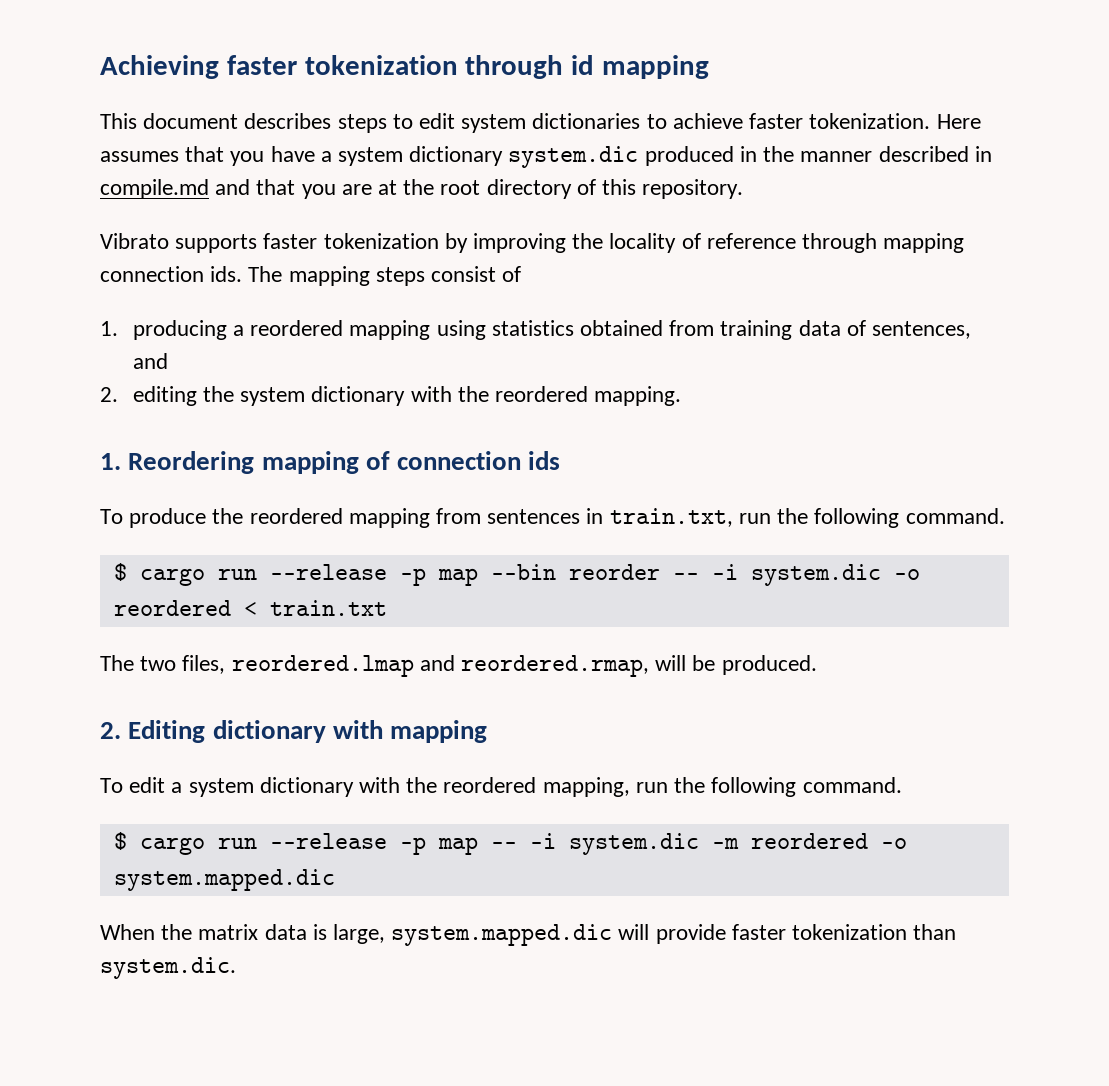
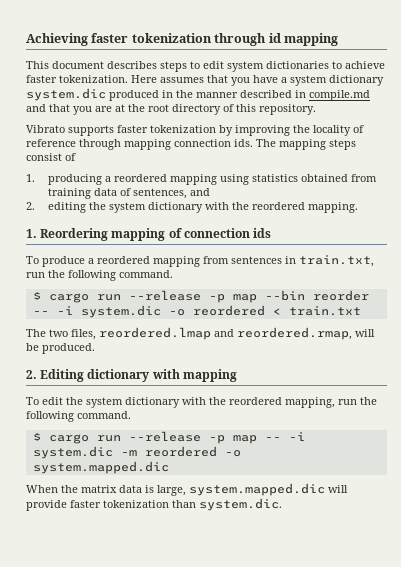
- To produce the reordered mapping from sentences in train.txt, run the following command.
+ To produce a reordered mapping from sentences in train.txt, run the following command.
- To edit a system dictionary with the reordered mapping, run the following command.
+ To edit the system dictionary with the reordered mapping, run the following command.

